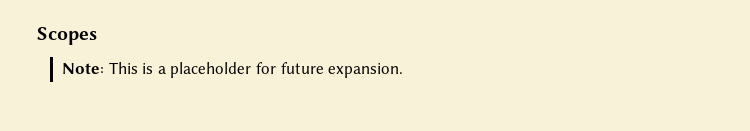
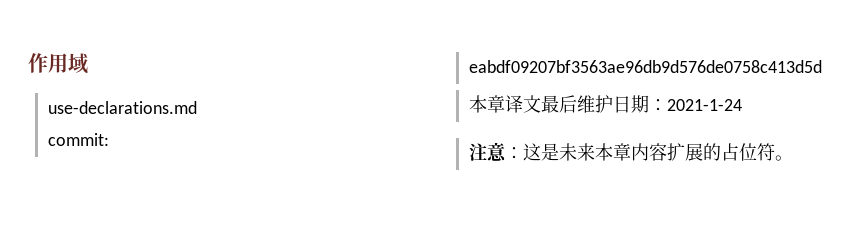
- Scopes
- Note: This is a placeholder for future expansion.
+ 作用域
+ use-declarations.md
+ commit: eabdf09207bf3563ae96db9d576de0758c413d5d
+ 本章译文最后维护日期：2021-1-24
+ 注意：这是未来本章内容扩展的占位符。

